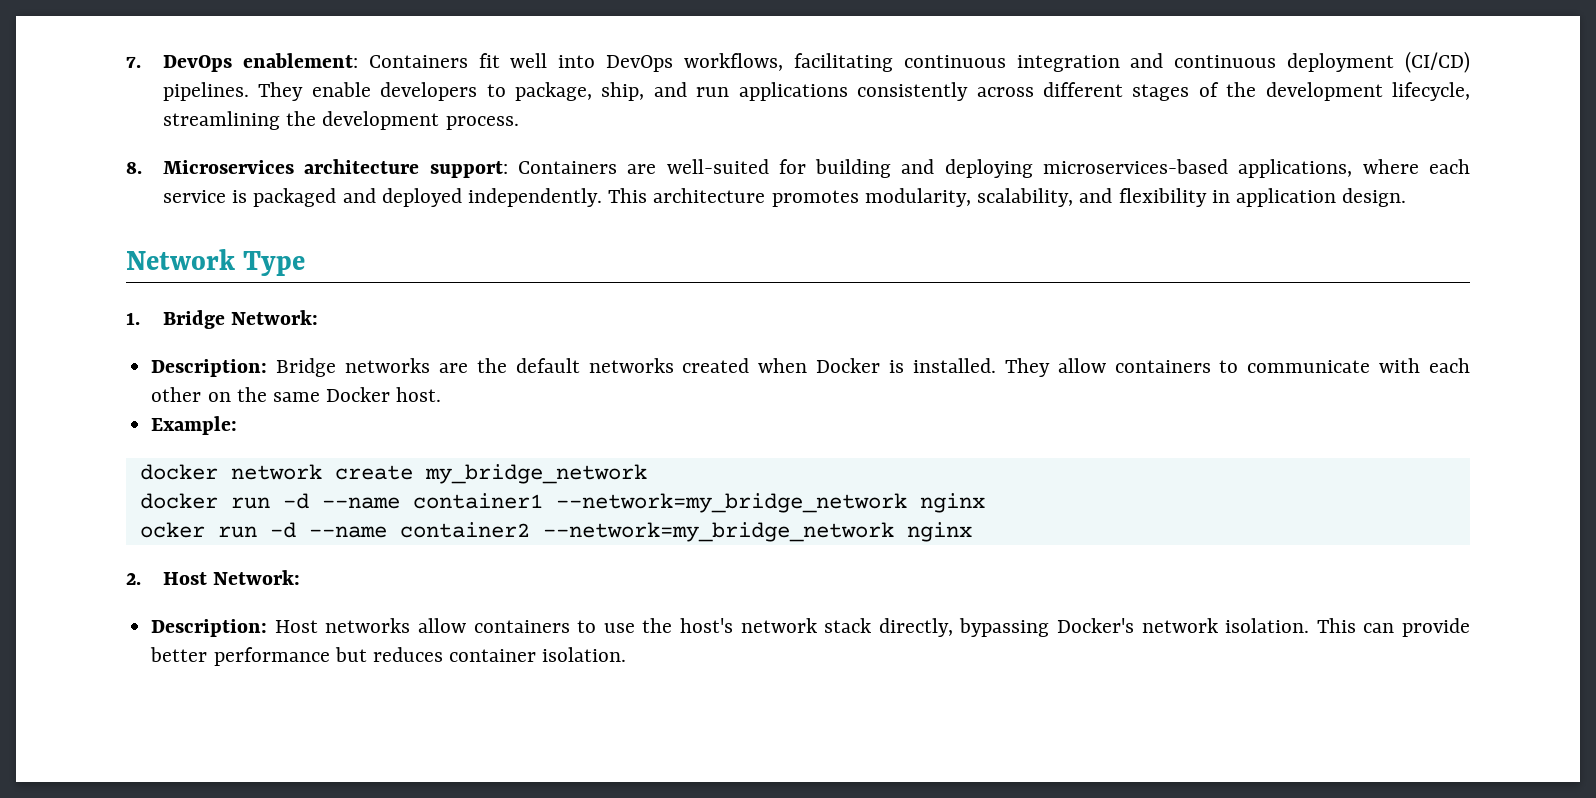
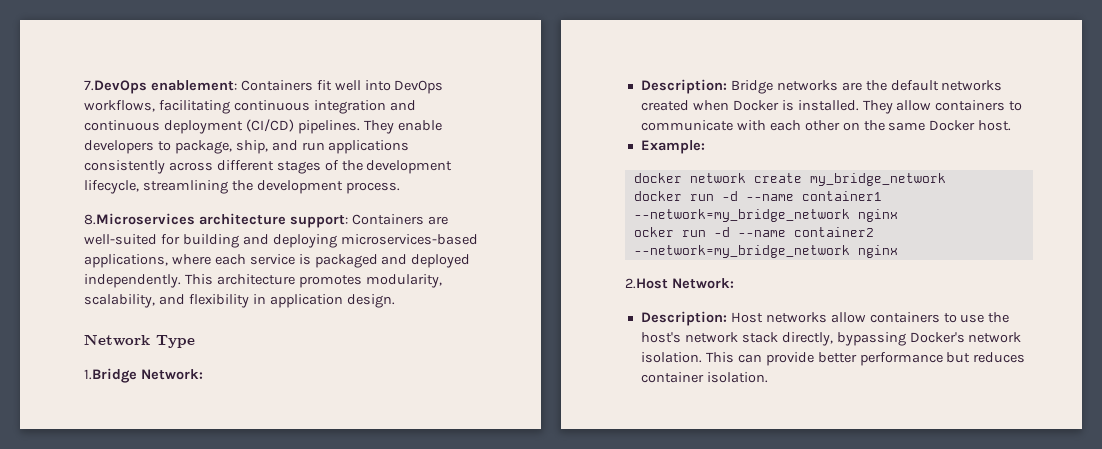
- 7. DevOps enablement: Containers fit well into DevOps workflows, facilitating continuous integration and continuous deployment (CI/CD) pipelines.
+ 7.DevOps enablement: Containers fit well into DevOps workflows, facilitating continuous integration and continuous deployment (CI/CD) pipelines.
- 8. Microservices architecture support: Containers are well-suited for building and deploying microservices-based applications, where each service is packaged and deployed independently.
+ 8.Microservices architecture support: Containers are well-suited for building and deploying microservices-based applications, where each service is packaged and deployed independently.
- 1. Bridge Network:
+ 1.Bridge Network:
- 2. Host Network:
+ 2.Host Network:

